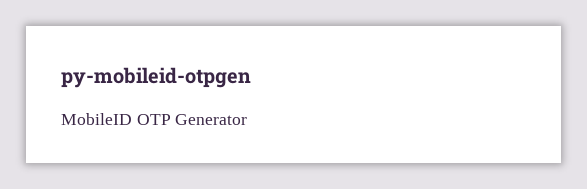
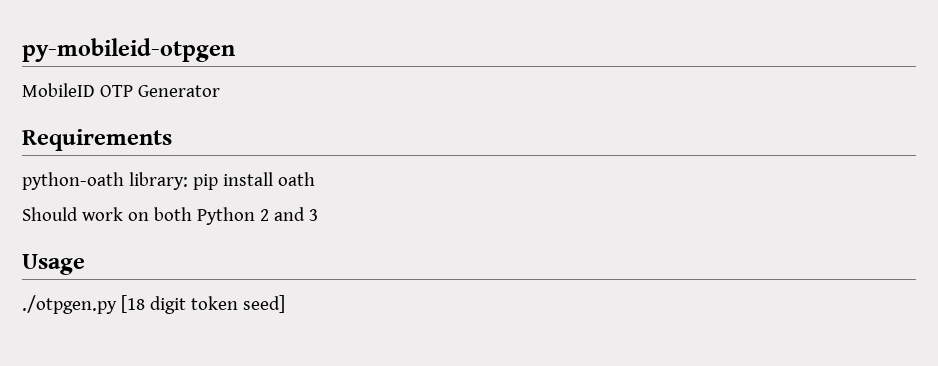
+ Requirements
+ python-oath library: pip install oath
+ Should work on both Python 2 and 3
+ Usage
+ ./otpgen.py [18 digit token seed]

